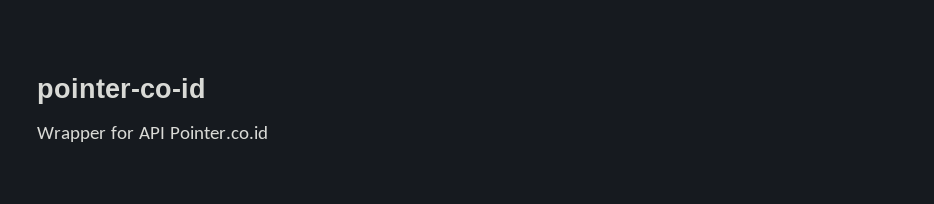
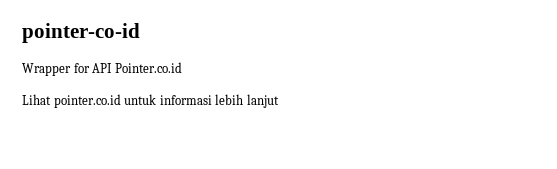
+ Lihat pointer.co.id untuk informasi lebih lanjut

